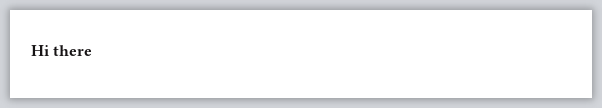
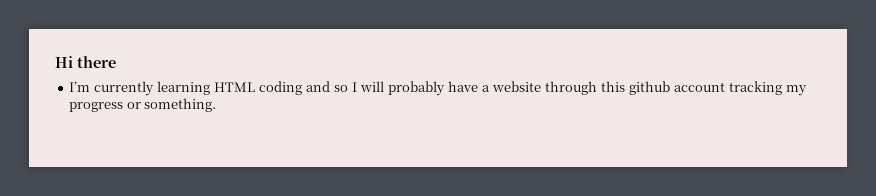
+ I’m currently learning HTML coding and so I will probably have a website through this github account tracking my progress or something.

